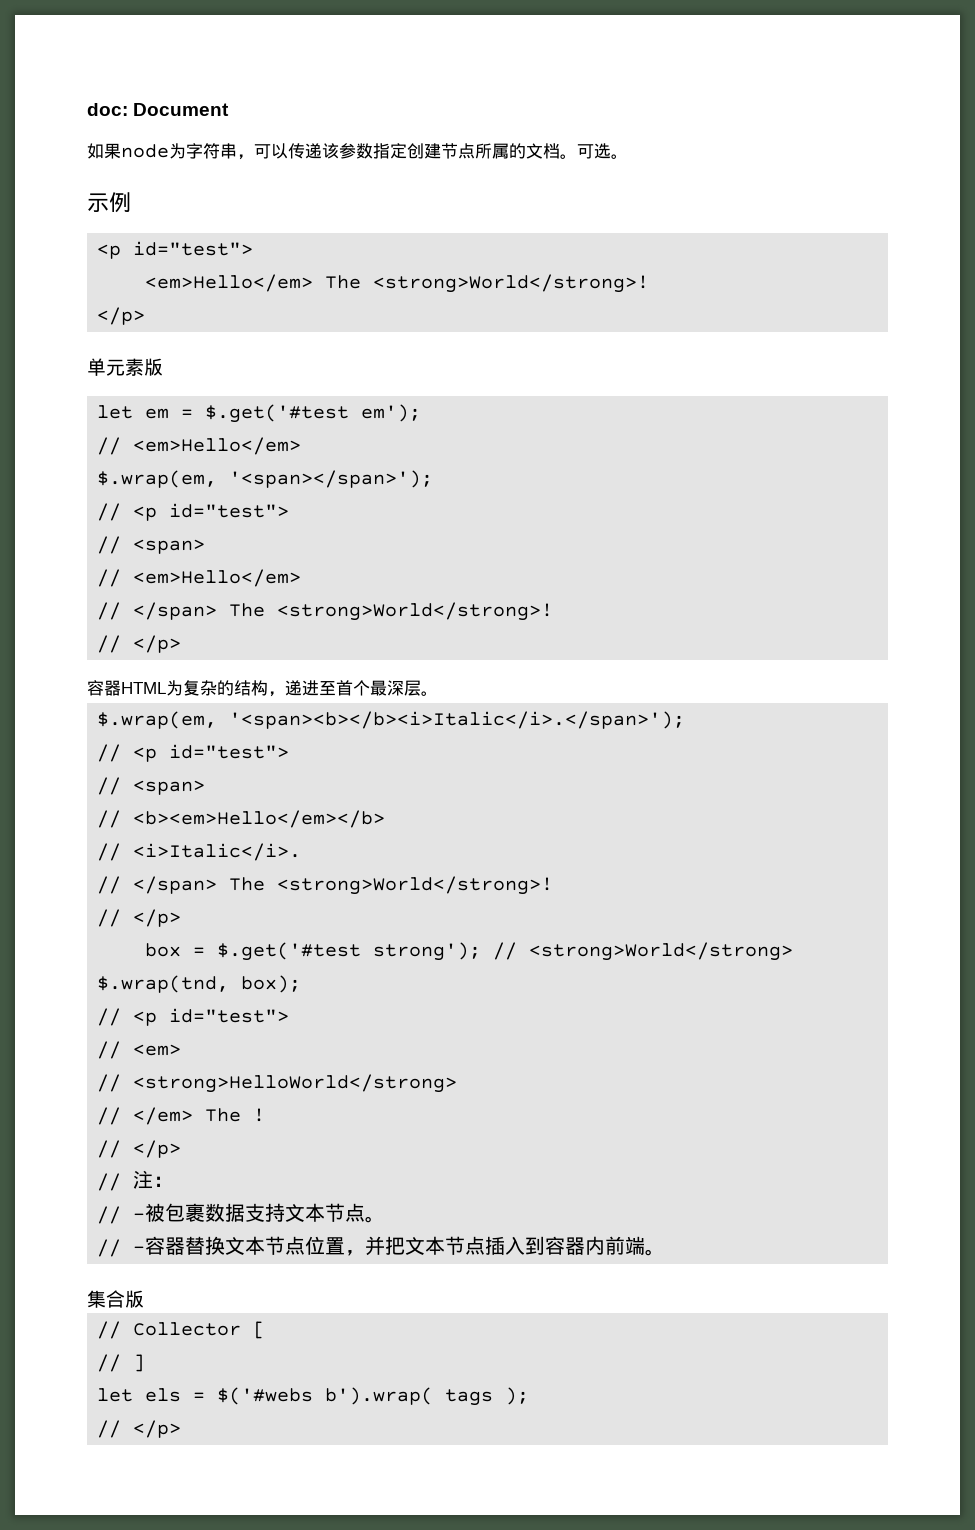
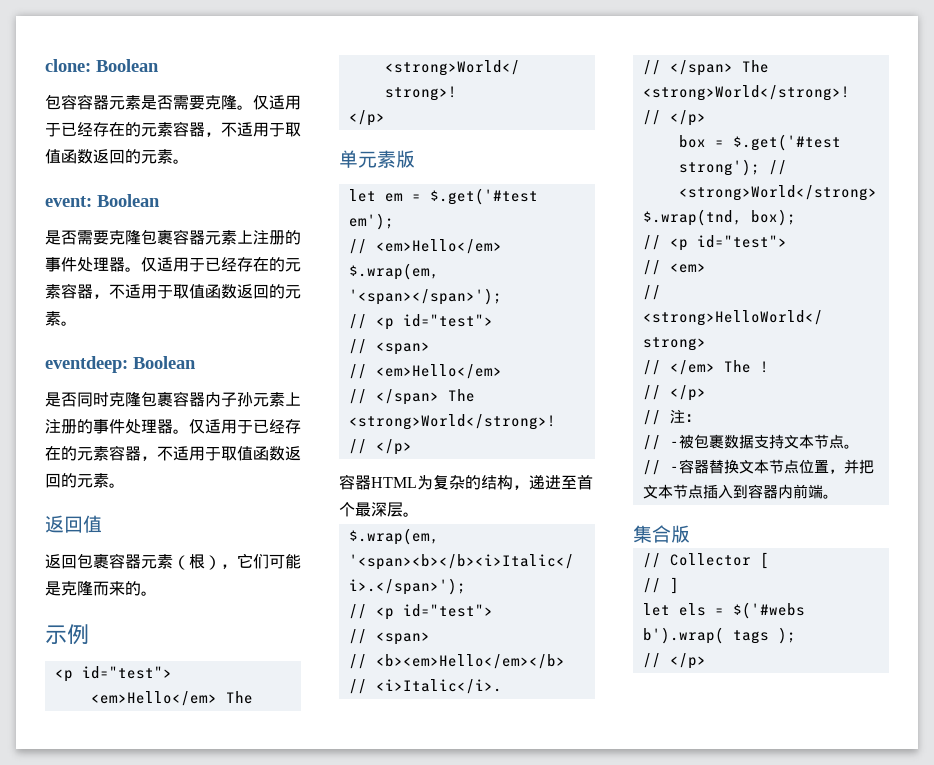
- doc: Document
- 如果node为字符串，可以传递该参数指定创建节点所属的文档。可选。
+ clone: Boolean
+ 包容容器元素是否需要克隆。仅适用于已经存在的元素容器，不适用于取值函数返回的元素。
+ event: Boolean
+ 是否需要克隆包裹容器元素上注册的事件处理器。仅适用于已经存在的元素容器，不适用于取值函数返回的元素。
+ eventdeep: Boolean
+ 是否同时克隆包裹容器内子孙元素上注册的事件处理器。仅适用于已经存在的元素容器，不适用于取值函数返回的元素。
+ 返回值
+ 返回包裹容器元素（根），它们可能是克隆而来的。

